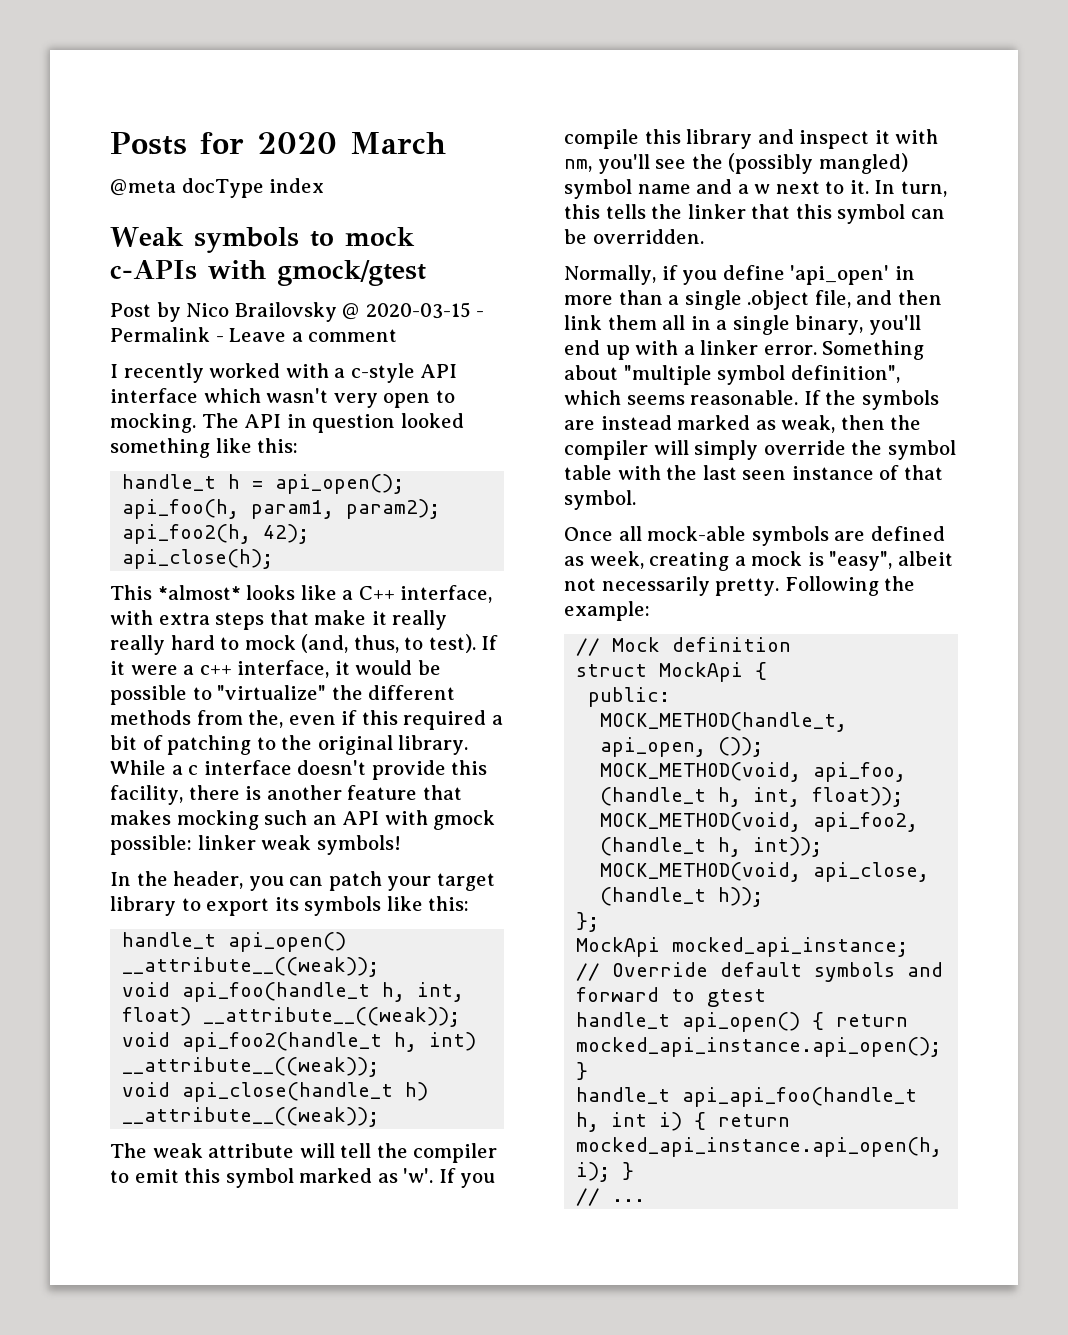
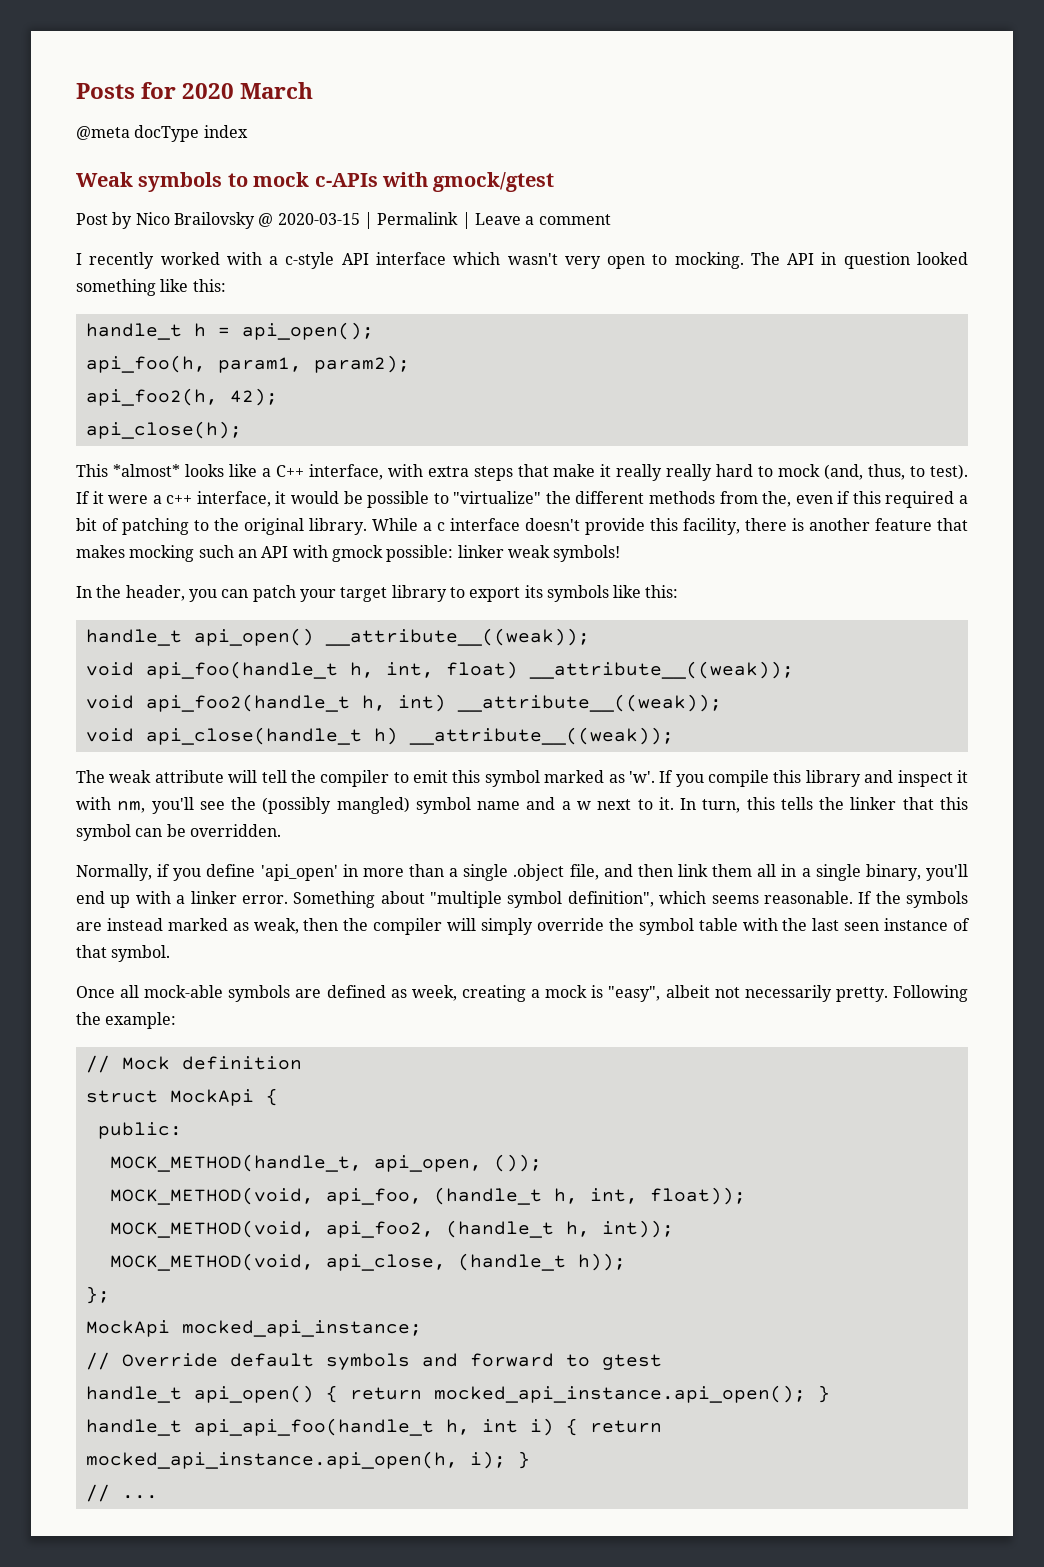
- Post by Nico Brailovsky @ 2020-03-15 - Permalink - Leave a comment
+ Post by Nico Brailovsky @ 2020-03-15 | Permalink | Leave a comment

